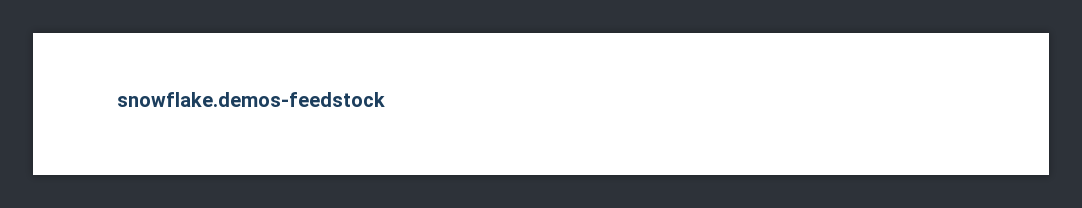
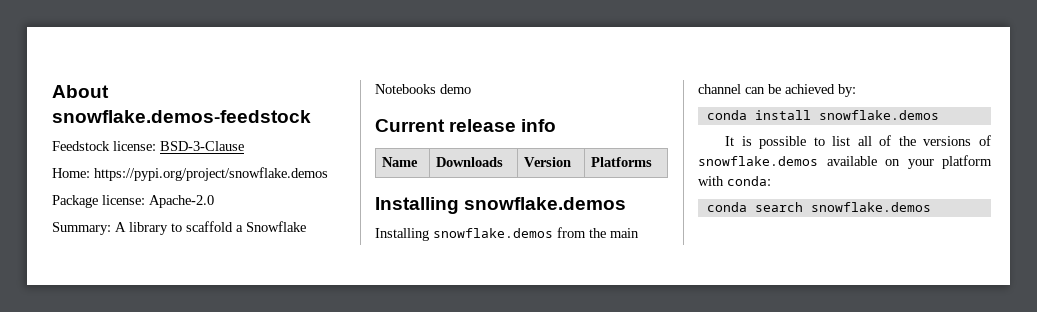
- snowflake.demos-feedstock
+ About snowflake.demos-feedstock
+ Feedstock license: BSD-3-Clause
+ Home: https://pypi.org/project/snowflake.demos
+ Package license: Apache-2.0
+ Summary: A library to scaffold a Snowflake Notebooks demo
+ Current release info
+ Name | Downloads | Version | Platforms
+ Installing snowflake.demos
+ Installing snowflake.demos from the main channel can be achieved by:
+ conda install snowflake.demos
+ It is possible to list all of the versions of snowflake.demos available on your platform with conda:
+ conda search snowflake.demos

